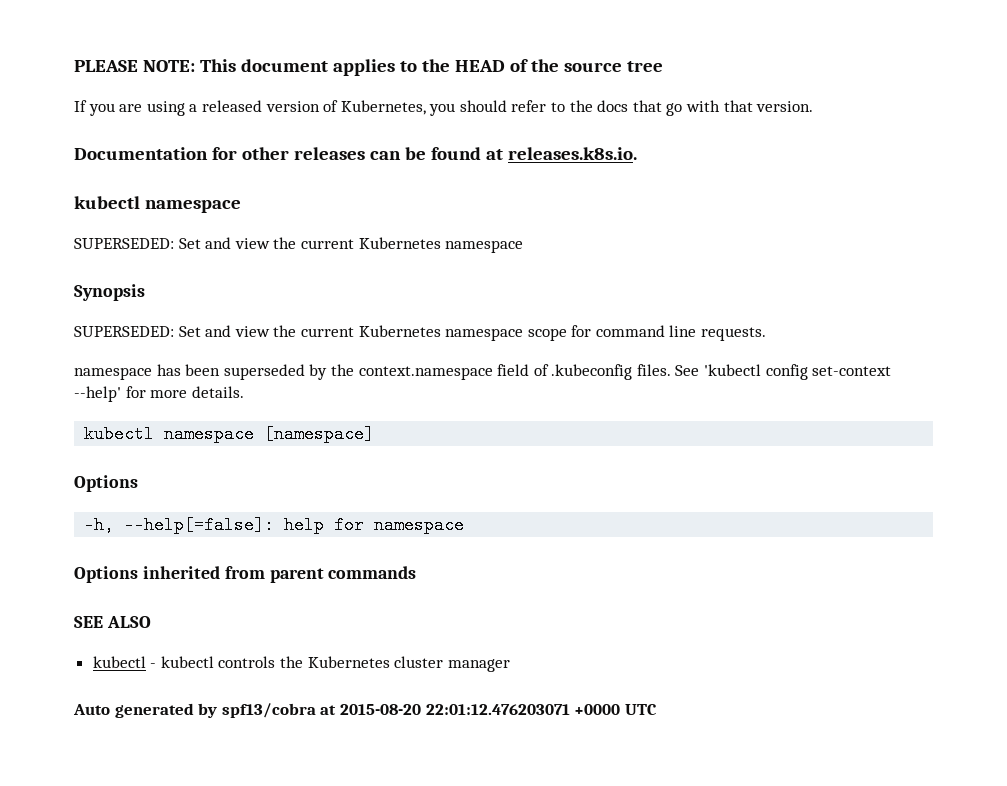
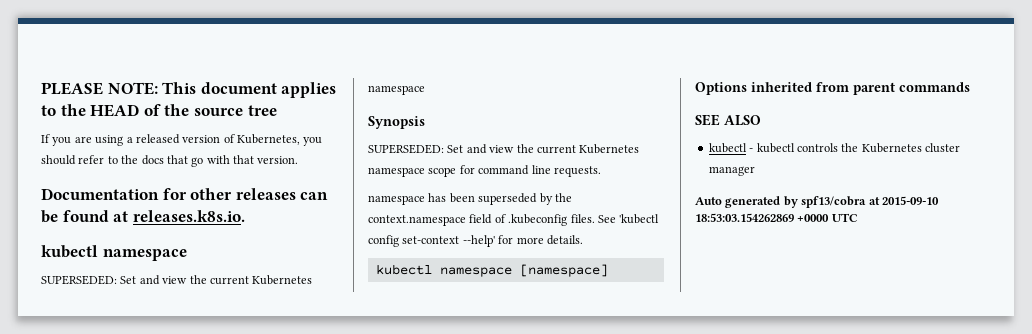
  kubectl namespace [namespace]
- Options
- -h, --help[=false]: help for namespace
- Auto generated by spf13/cobra at 2015-08-20 22:01:12.476203071 +0000 UTC
+ Auto generated by spf13/cobra at 2015-09-10 18:53:03.154262869 +0000 UTC

